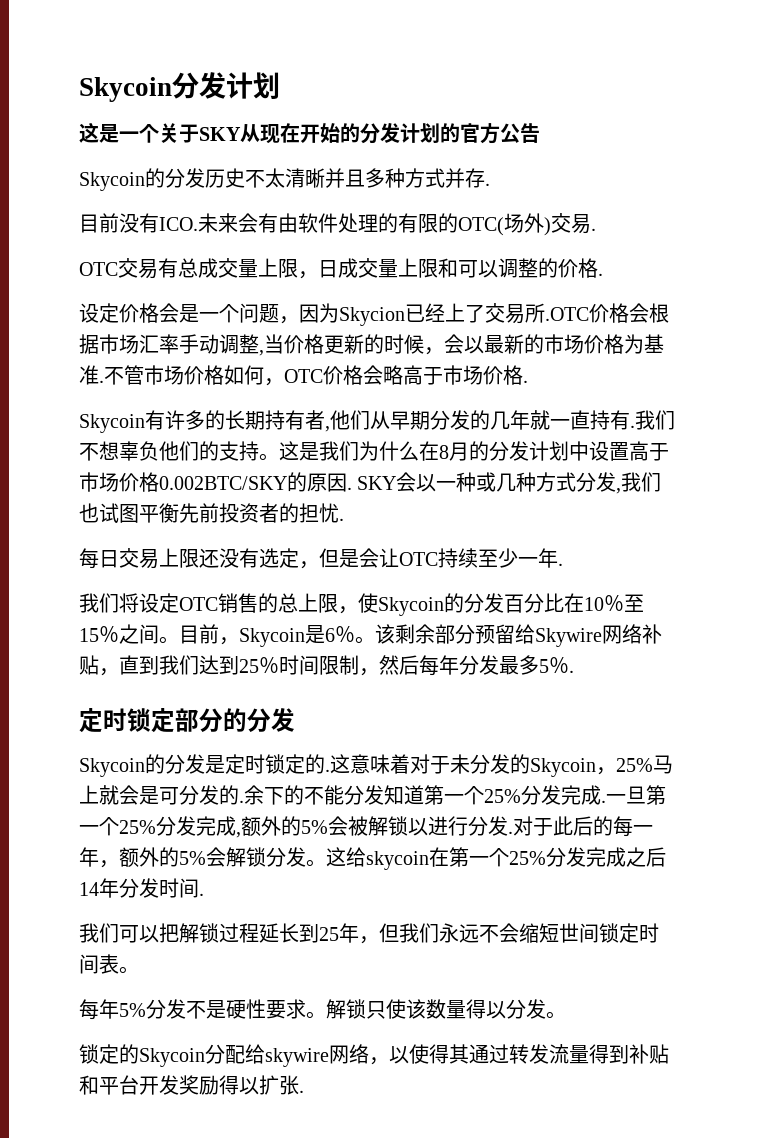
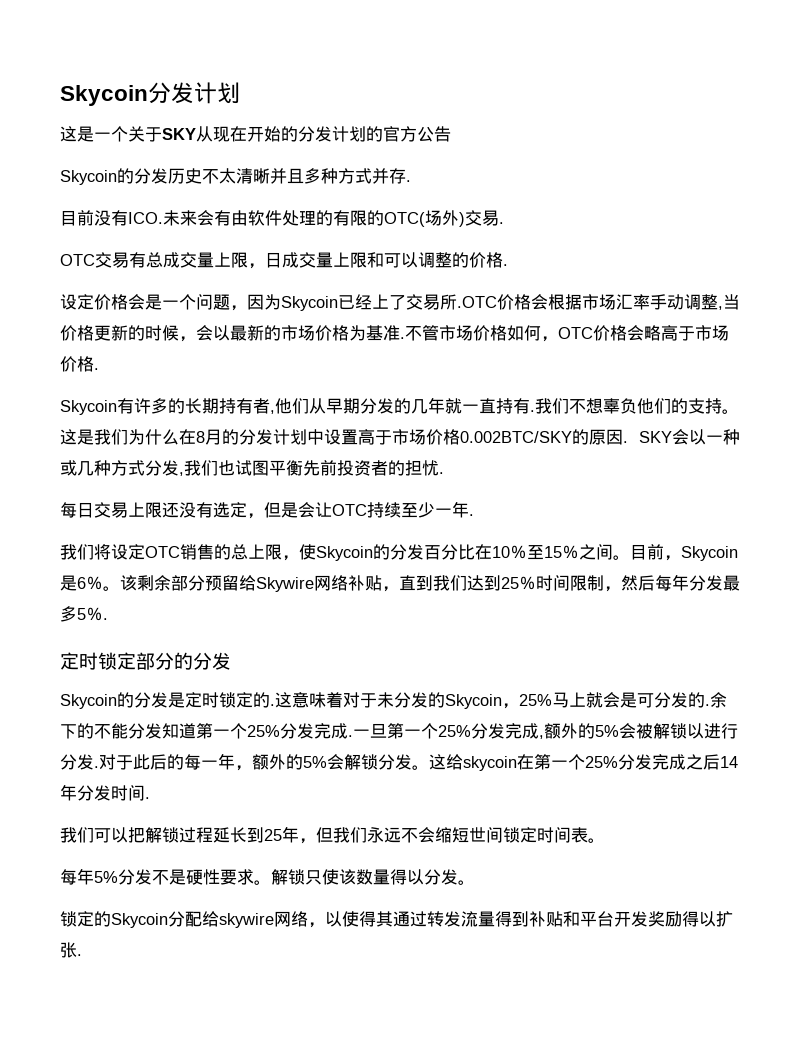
- 设定价格会是一个问题，因为Skycion已经上了交易所.OTC价格会根据市场汇率手动调整,当价格更新的时候，会以最新的市场价格为基准.
+ 设定价格会是一个问题，因为Skycoin已经上了交易所.OTC价格会根据市场汇率手动调整,当价格更新的时候，会以最新的市场价格为基准.

